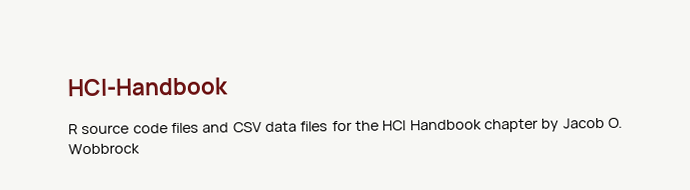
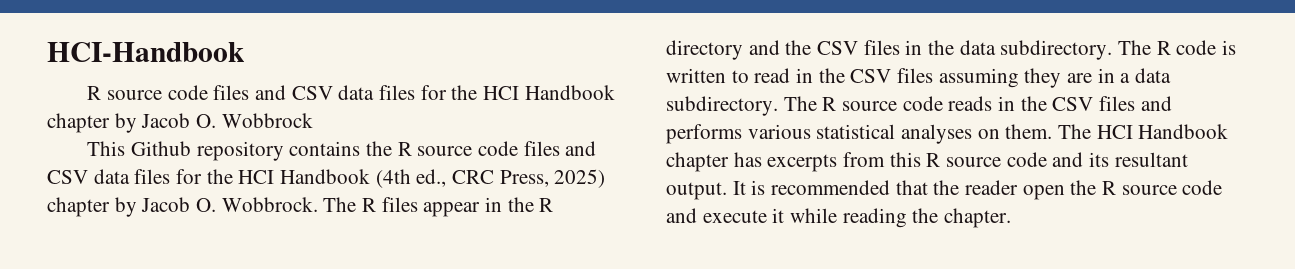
+ This Github repository contains the R source code files and CSV data files for the HCI Handbook (4th ed., CRC Press, 2025) chapter by Jacob O. Wobbrock. The R files appear in the R directory and the CSV files in the data subdirectory. The R code is written to read in the CSV files assuming they are in a data subdirectory. The R source code reads in the CSV files and performs various statistical analyses on them. The HCI Handbook chapter has excerpts from this R source code and its resultant output. It is recommended that the reader open the R source code and execute it while reading the chapter.

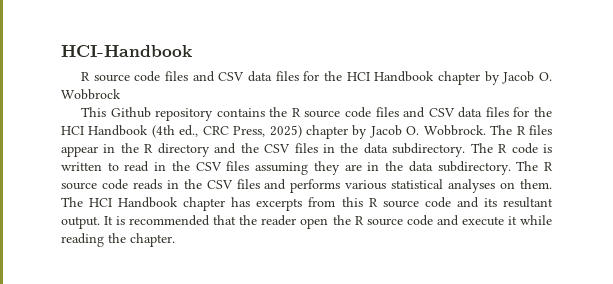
- The R code is written to read in the CSV files assuming they are in a data subdirectory.
+ The R code is written to read in the CSV files assuming they are in the data subdirectory.

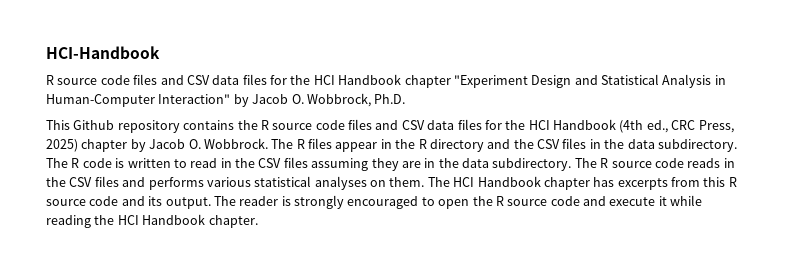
- R source code files and CSV data files for the HCI Handbook chapter by Jacob O. Wobbrock
+ R source code files and CSV data files for the HCI Handbook chapter "Experiment Design and Statistical Analysis in Human-Computer Interaction" by Jacob O. Wobbrock, Ph.D.
- The HCI Handbook chapter has excerpts from this R source code and its resultant output. It is recommended that the reader open the R source code and execute it while reading the chapter.
+ The HCI Handbook chapter has excerpts from this R source code and its output. The reader is strongly encouraged to open the R source code and execute it while reading the HCI Handbook chapter.

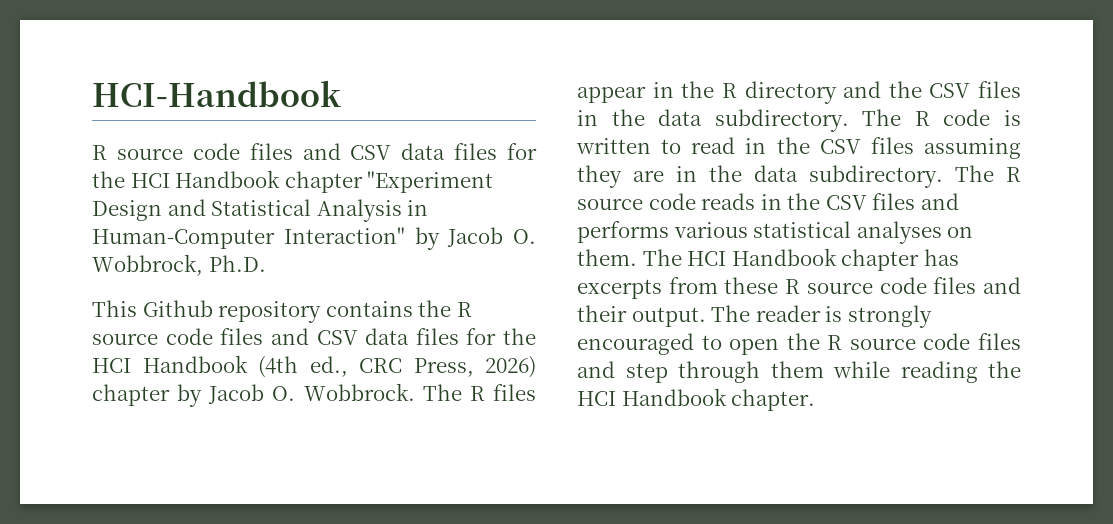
- This Github repository contains the R source code files and CSV data files for the HCI Handbook (4th ed., CRC Press, 2025) chapter by Jacob O. Wobbrock.
+ This Github repository contains the R source code files and CSV data files for the HCI Handbook (4th ed., CRC Press, 2026) chapter by Jacob O. Wobbrock.
- The HCI Handbook chapter has excerpts from this R source code and its output.
+ The HCI Handbook chapter has excerpts from these R source code files and their output.
- The reader is strongly encouraged to open the R source code and execute it while reading the HCI Handbook chapter.
+ The reader is strongly encouraged to open the R source code files and step through them while reading the HCI Handbook chapter.

